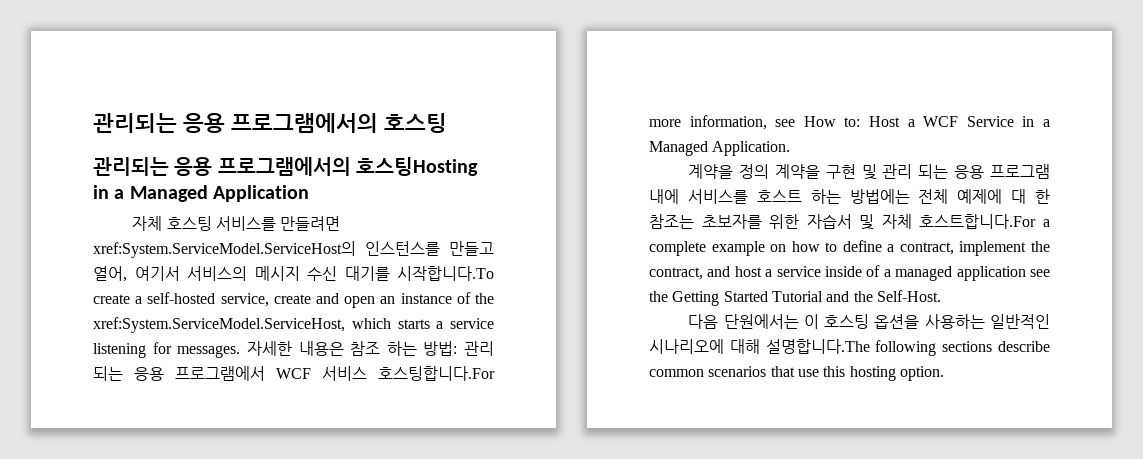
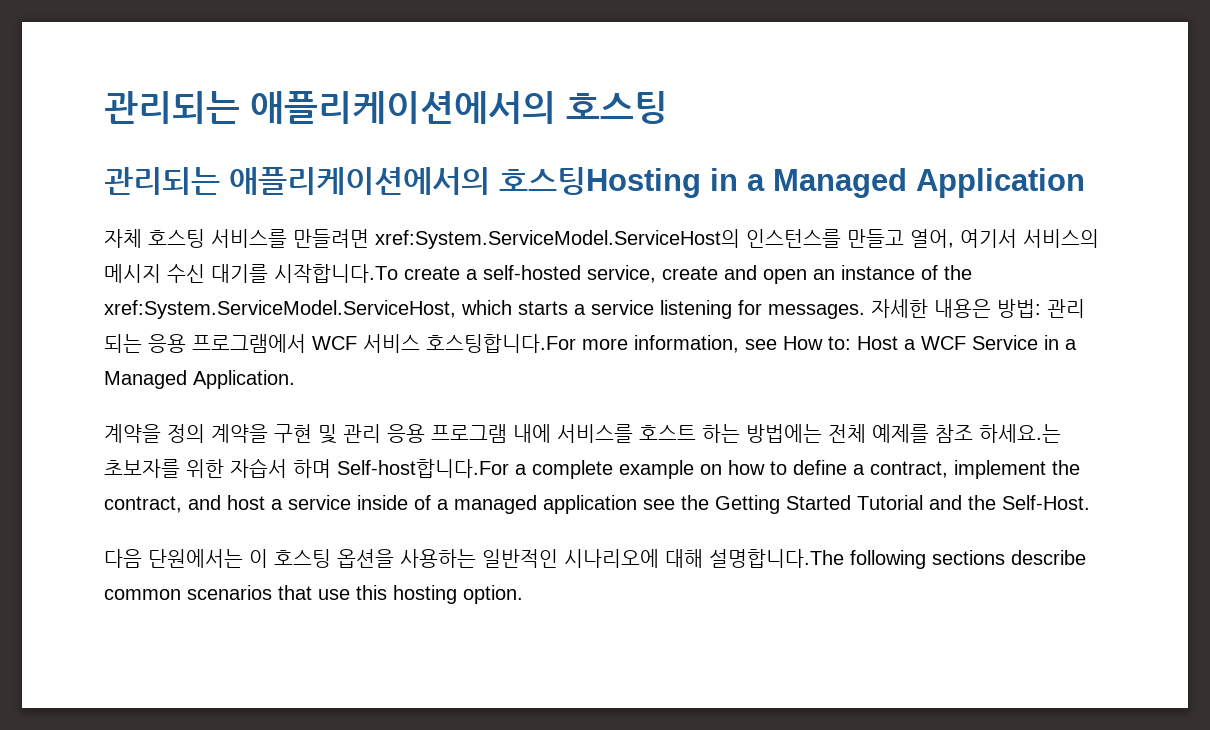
- 관리되는 응용 프로그램에서의 호스팅
+ 관리되는 애플리케이션에서의 호스팅
- 관리되는 응용 프로그램에서의 호스팅Hosting in a Managed Application
+ 관리되는 애플리케이션에서의 호스팅Hosting in a Managed Application
- 자세한 내용은 참조 하는 방법: 관리 되는 응용 프로그램에서 WCF 서비스 호스팅합니다.For more information, see How to: Host a WCF Service in a Managed Application.
+ 자세한 내용은 방법: 관리 되는 응용 프로그램에서 WCF 서비스 호스팅합니다.For more information, see How to: Host a WCF Service in a Managed Application.
- 계약을 정의 계약을 구현 및 관리 되는 응용 프로그램 내에 서비스를 호스트 하는 방법에는 전체 예제에 대 한 참조는 초보자를 위한 자습서 및 자체 호스트합니다.For a complete example on how to define a contract, implement the contract, and host a service inside of a managed application see the Getting Started Tutorial and the Self-Host.
+ 계약을 정의 계약을 구현 및 관리 응용 프로그램 내에 서비스를 호스트 하는 방법에는 전체 예제를 참조 하세요.는 초보자를 위한 자습서 하며 Self-host합니다.For a complete example on how to define a contract, implement the contract, and host a service inside of a managed application see the Getting Started Tutorial and the Self-Host.

